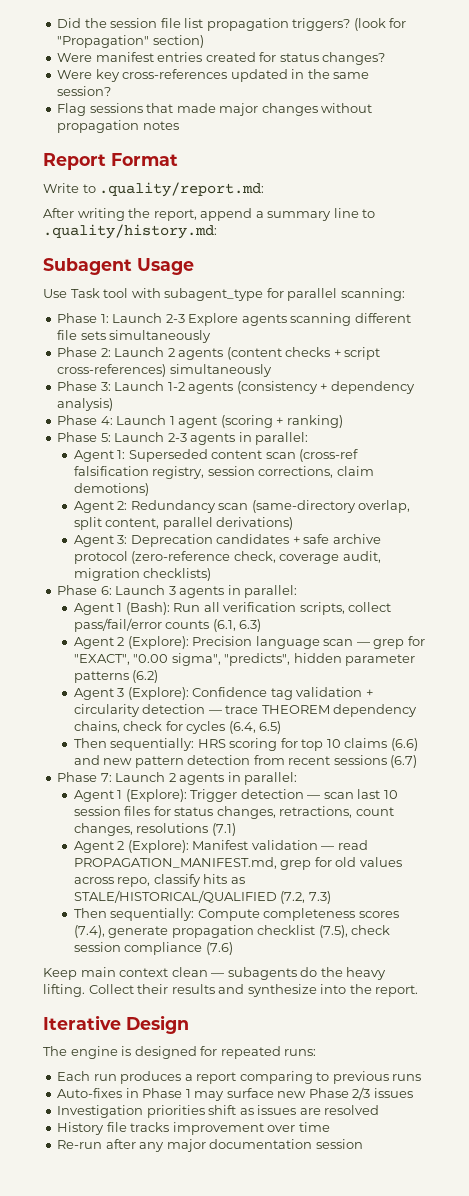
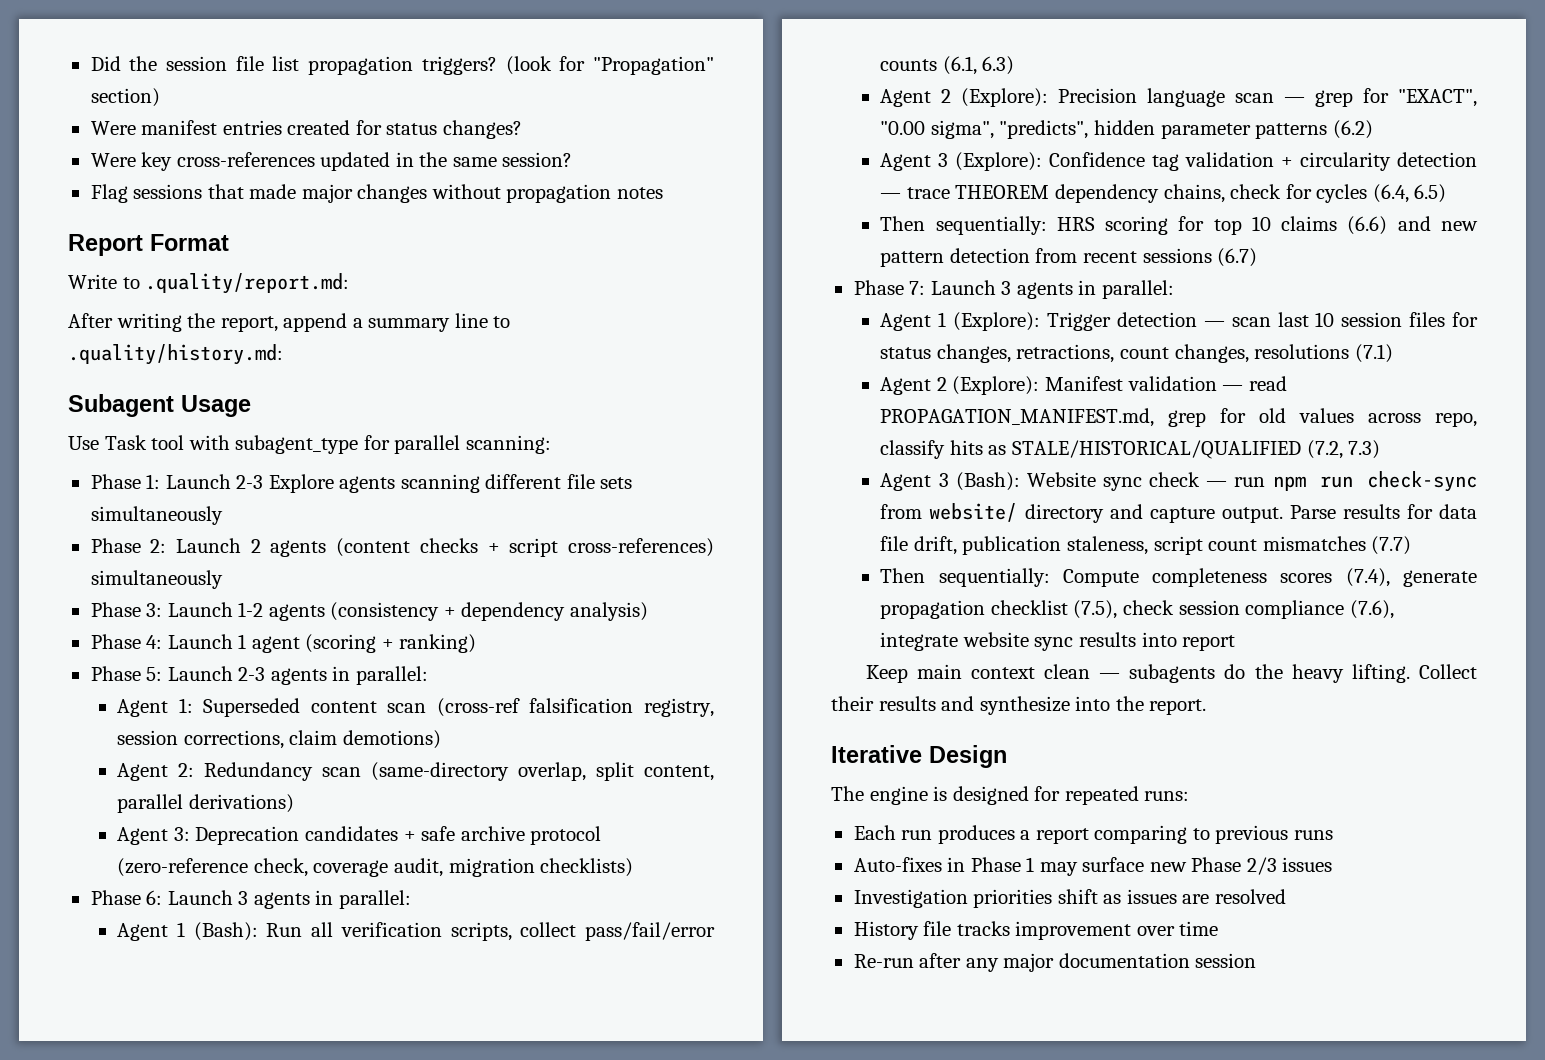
- Phase 7: Launch 2 agents in parallel:
+ Phase 7: Launch 3 agents in parallel:
+ Agent 3 (Bash): Website sync check — run npm run check-sync from website/ directory and capture output. Parse results for data file drift, publication staleness, script count mismatches (7.7)
- Then sequentially: Compute completeness scores (7.4), generate propagation checklist (7.5), check session compliance (7.6)
+ Then sequentially: Compute completeness scores (7.4), generate propagation checklist (7.5), check session compliance (7.6), integrate website sync results into report

